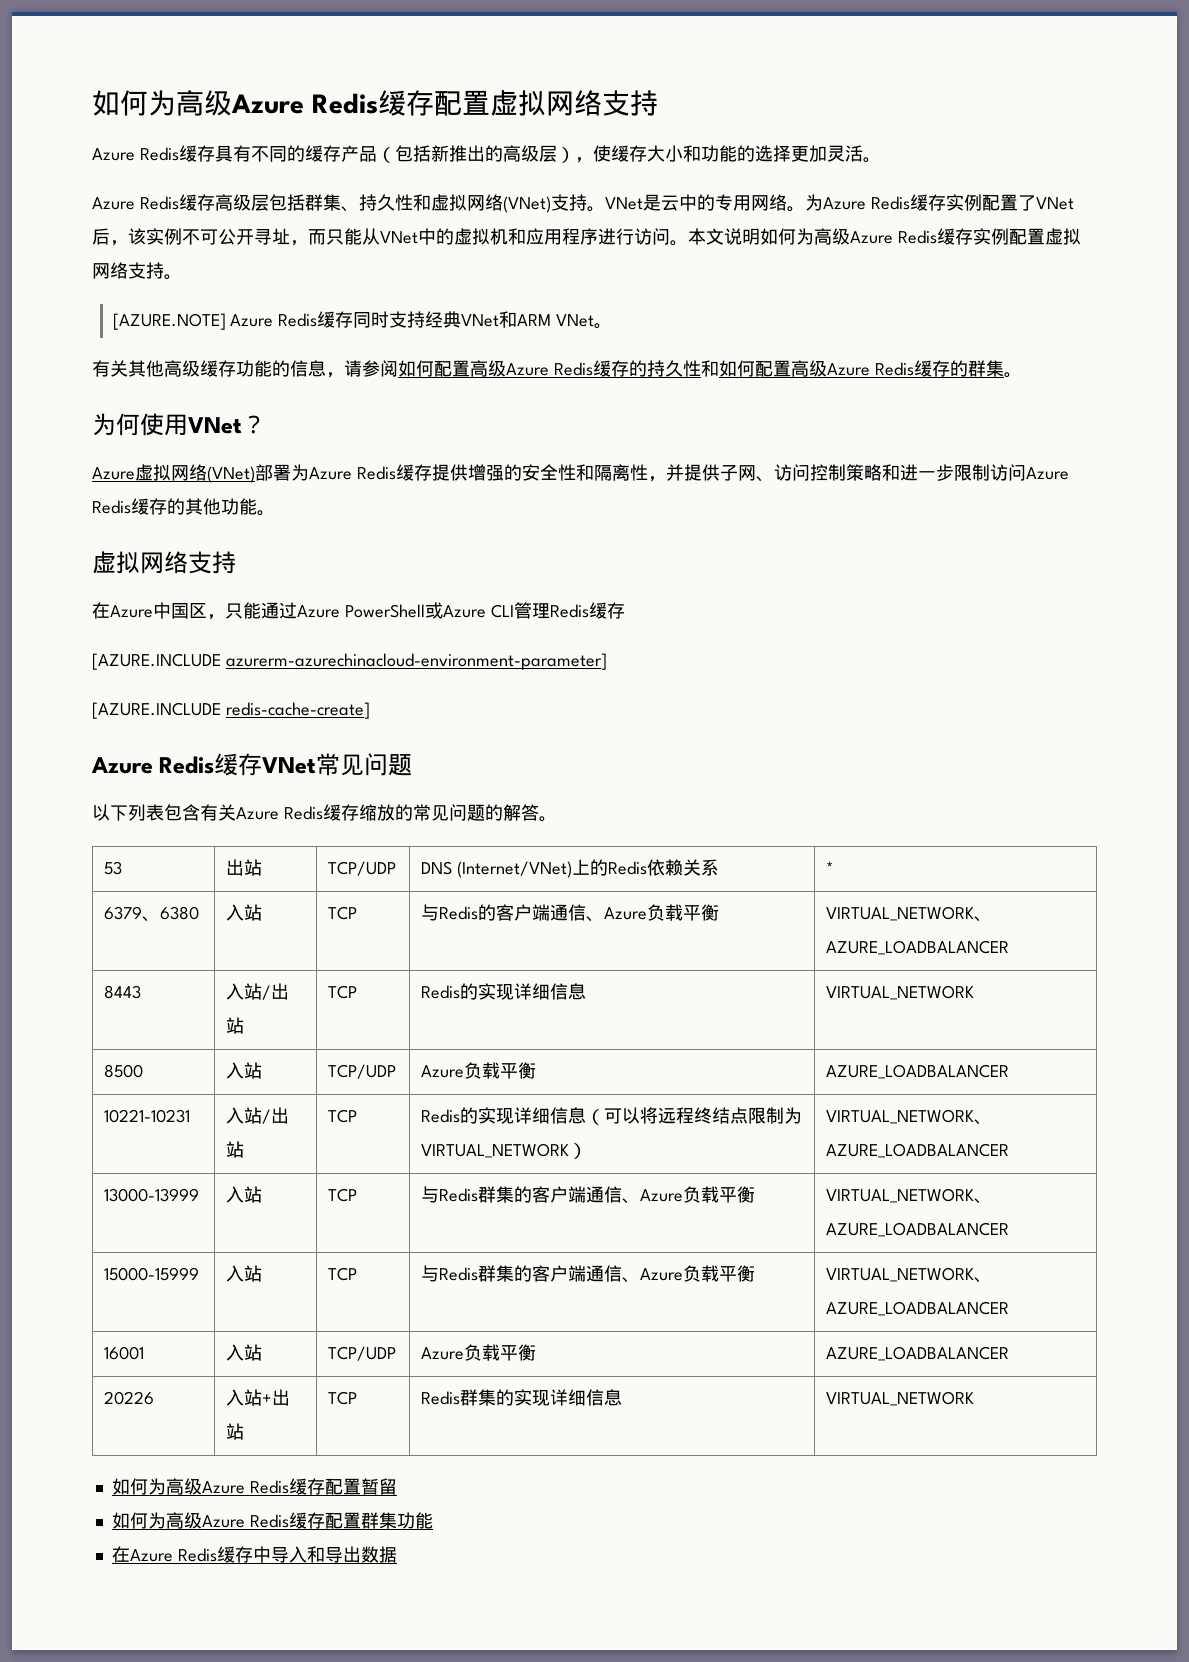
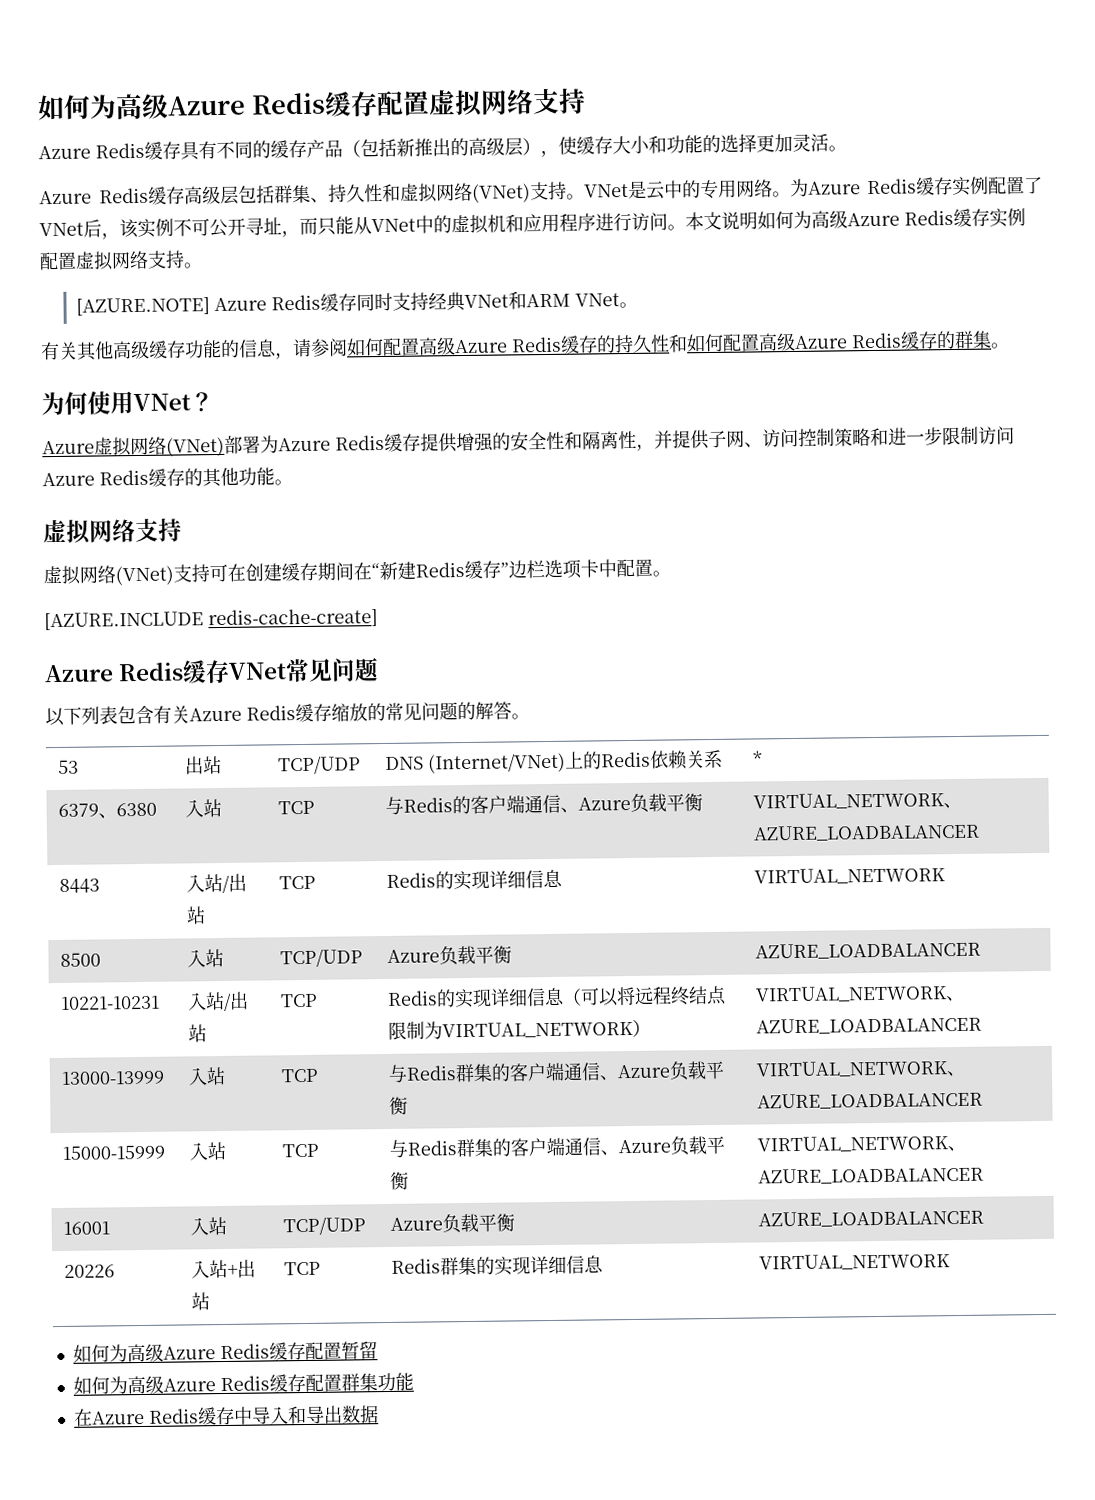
- 在Azure中国区，只能通过Azure PowerShell或Azure CLI管理Redis缓存
- [AZURE.INCLUDE azurerm-azurechinacloud-environment-parameter]
+ 虚拟网络(VNet)支持可在创建缓存期间在“新建Redis缓存”边栏选项卡中配置。

